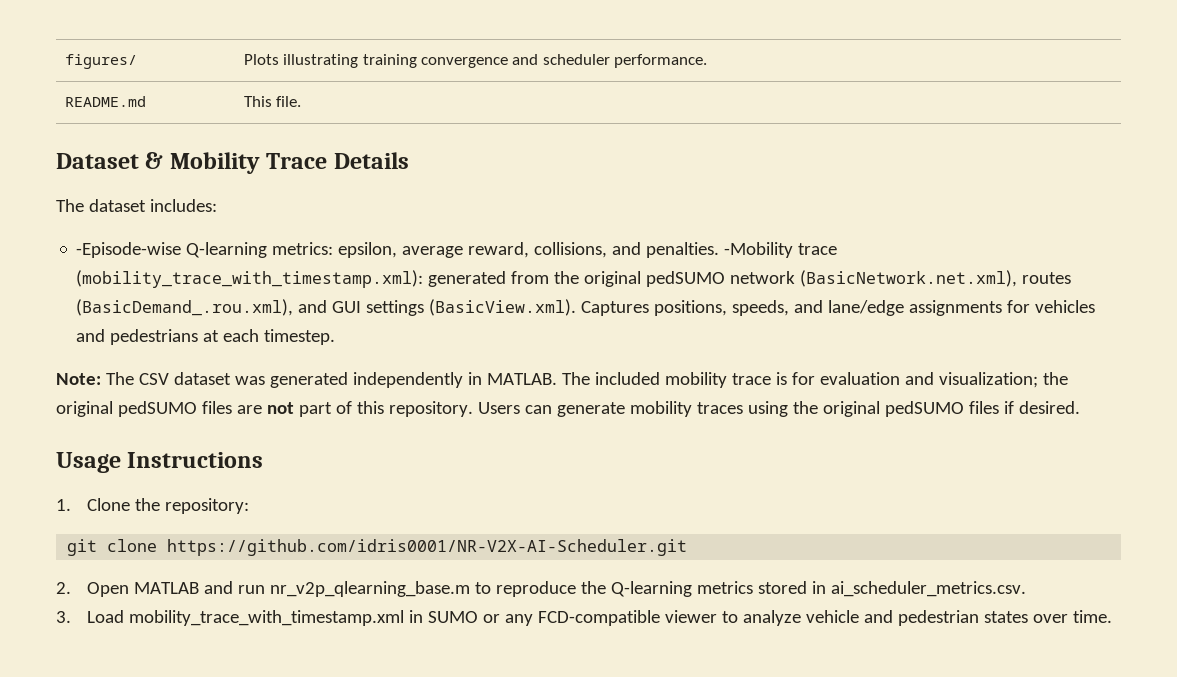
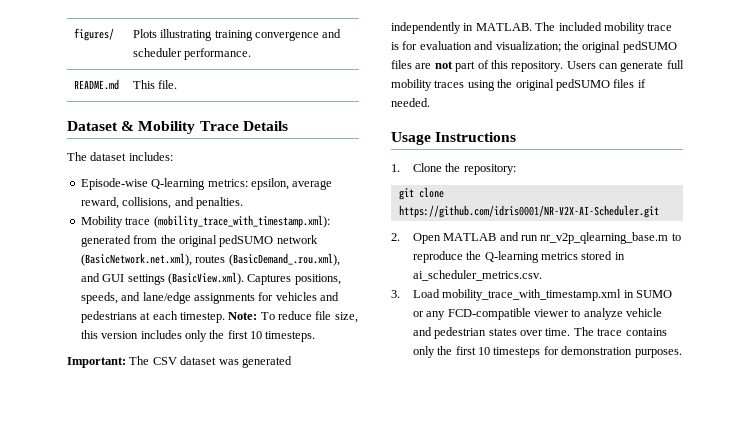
- -Episode-wise Q-learning metrics: epsilon, average reward, collisions, and penalties. -Mobility trace (mobility_trace_with_timestamp.xml): generated from the original pedSUMO network (BasicNetwork.net.xml), routes (BasicDemand_.rou.xml), and GUI settings (BasicView.xml). Captures positions, speeds, and lane/edge assignments for vehicles and pedestrians at each timestep.
- Note: The CSV dataset was generated independently in MATLAB.
+ Episode-wise Q-learning metrics: epsilon, average reward, collisions, and penalties.
+ Mobility trace (mobility_trace_with_timestamp.xml): generated from the original pedSUMO network (BasicNetwork.net.xml), routes (BasicDemand_.rou.xml), and GUI settings (BasicView.xml). Captures positions, speeds, and lane/edge assignments for vehicles and pedestrians at each timestep. Note: To reduce file size, this version includes only the first 10 timesteps.
+ Important: The CSV dataset was generated independently in MATLAB.
- Users can generate mobility traces using the original pedSUMO files if desired.
+ Users can generate full mobility traces using the original pedSUMO files if needed.
+ The trace contains only the first 10 timesteps for demonstration purposes.

